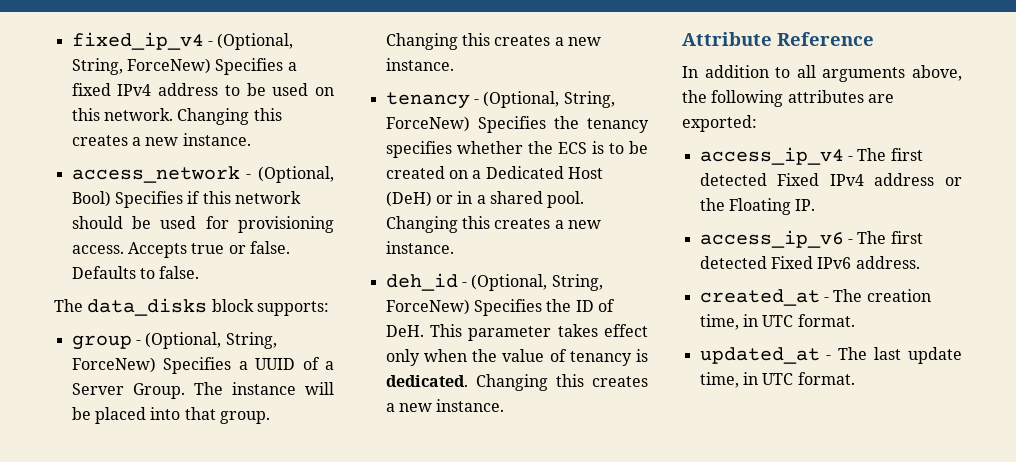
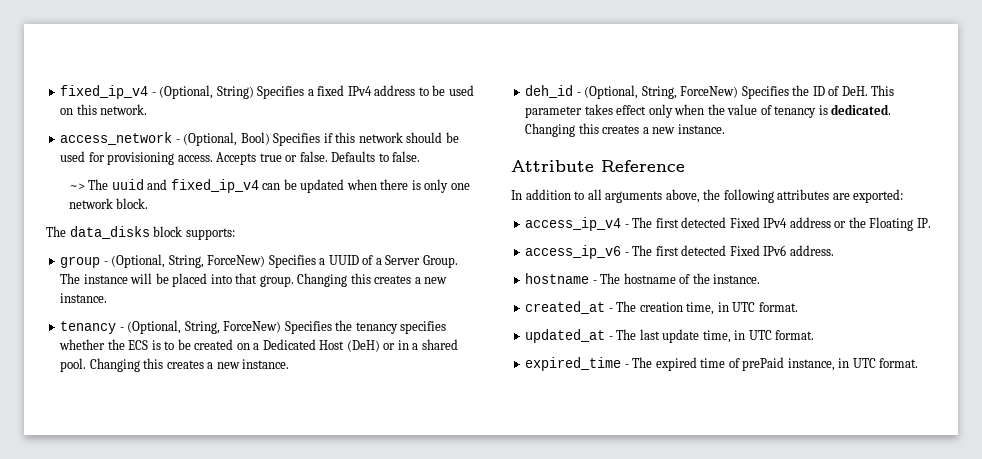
- fixed_ip_v4 - (Optional, String, ForceNew) Specifies a fixed IPv4 address to be used on this network. Changing this creates a new instance.
+ fixed_ip_v4 - (Optional, String) Specifies a fixed IPv4 address to be used on this network.
+ ~> The uuid and fixed_ip_v4 can be updated when there is only one network block.
+ hostname - The hostname of the instance.
+ expired_time - The expired time of prePaid instance, in UTC format.

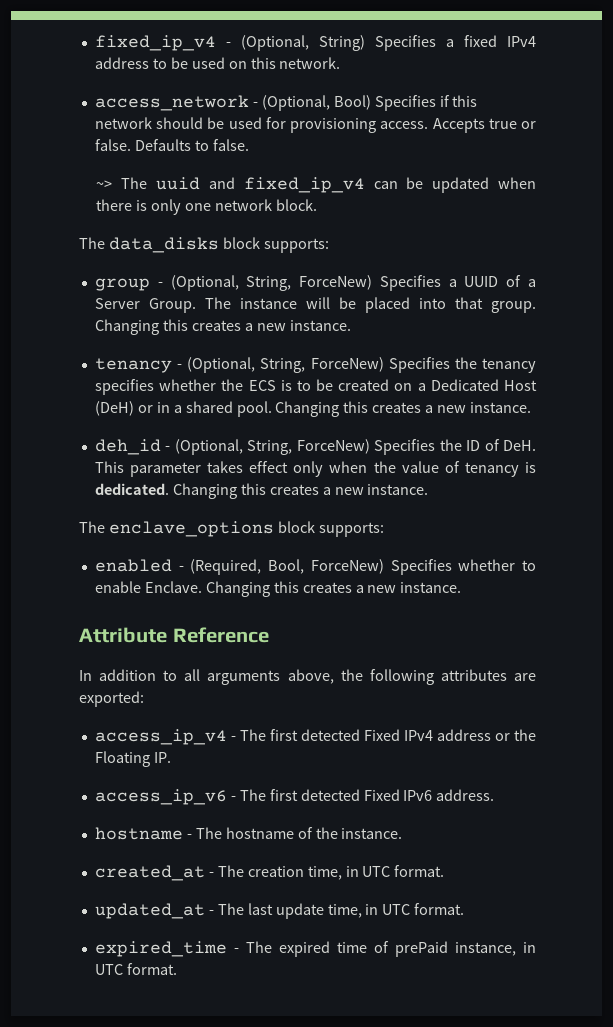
+ The enclave_options block supports:
+ enabled - (Required, Bool, ForceNew) Specifies whether to enable Enclave. Changing this creates a new instance.

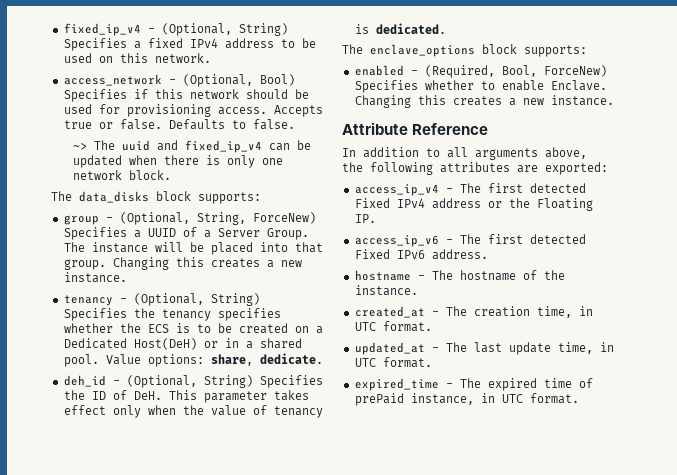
- tenancy - (Optional, String, ForceNew) Specifies the tenancy specifies whether the ECS is to be created on a Dedicated Host (DeH) or in a shared pool. Changing this creates a new instance.
+ tenancy - (Optional, String) Specifies the tenancy specifies whether the ECS is to be created on a Dedicated Host(DeH) or in a shared pool. Value options: share, dedicate.
- deh_id - (Optional, String, ForceNew) Specifies the ID of DeH. This parameter takes effect only when the value of tenancy is dedicated. Changing this creates a new instance.
+ deh_id - (Optional, String) Specifies the ID of DeH. This parameter takes effect only when the value of tenancy is dedicated.

